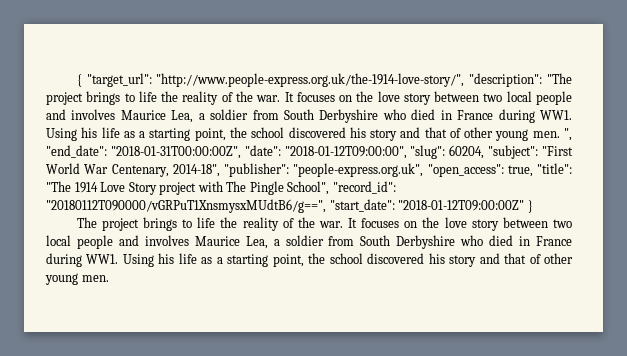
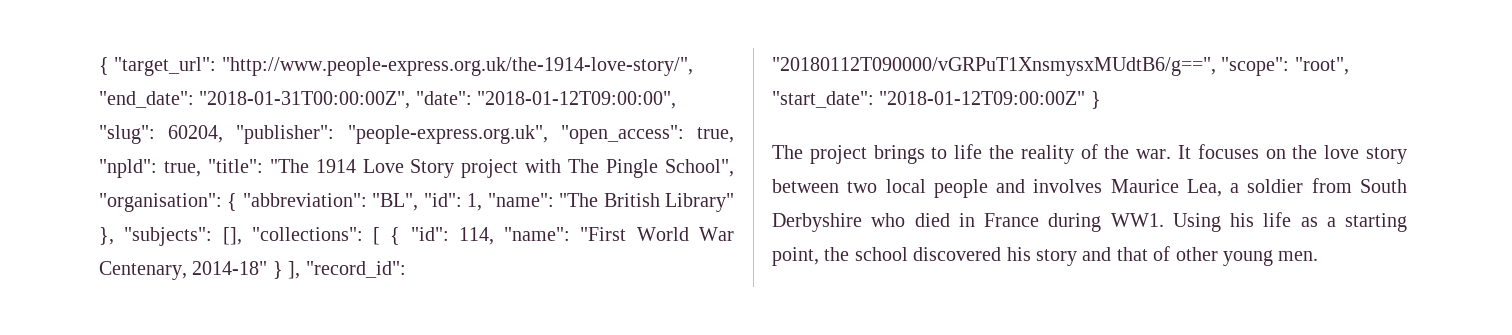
- { "target_url": "http://www.people-express.org.uk/the-1914-love-story/", "description": "The project brings to life the reality of the war. It focuses on the love story between two local people and involves Maurice Lea, a soldier from South Derbyshire who died in France during WW1. Using his life as a starting point, the school discovered his story and that of other young men. ", "end_date": "2018-01-31T00:00:00Z", "date": "2018-01-12T09:00:00", "slug": 60204, "subject": "First World War Centenary, 2014-18", "publisher": "people-express.org.uk", "open_access": true, "title": "The 1914 Love Story project with The Pingle School", "record_id": "20180112T090000/vGRPuT1XnsmysxMUdtB6/g==", "start_date": "2018-01-12T09:00:00Z" }
+ { "target_url": "http://www.people-express.org.uk/the-1914-love-story/", "end_date": "2018-01-31T00:00:00Z", "date": "2018-01-12T09:00:00", "slug": 60204, "publisher": "people-express.org.uk", "open_access": true, "npld": true, "title": "The 1914 Love Story project with The Pingle School", "organisation": { "abbreviation": "BL", "id": 1, "name": "The British Library" }, "subjects": [], "collections": [ { "id": 114, "name": "First World War Centenary, 2014-18" } ], "record_id": "20180112T090000/vGRPuT1XnsmysxMUdtB6/g==", "scope": "root", "start_date": "2018-01-12T09:00:00Z" }

